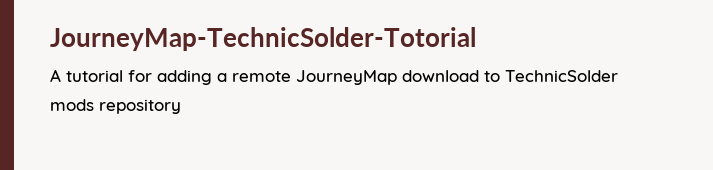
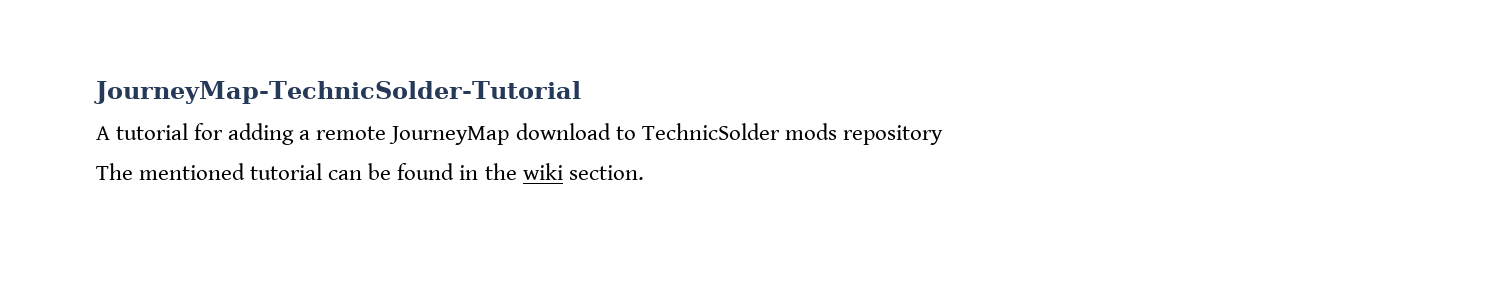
- JourneyMap-TechnicSolder-Totorial
+ JourneyMap-TechnicSolder-Tutorial
+ The mentioned tutorial can be found in the wiki section.

